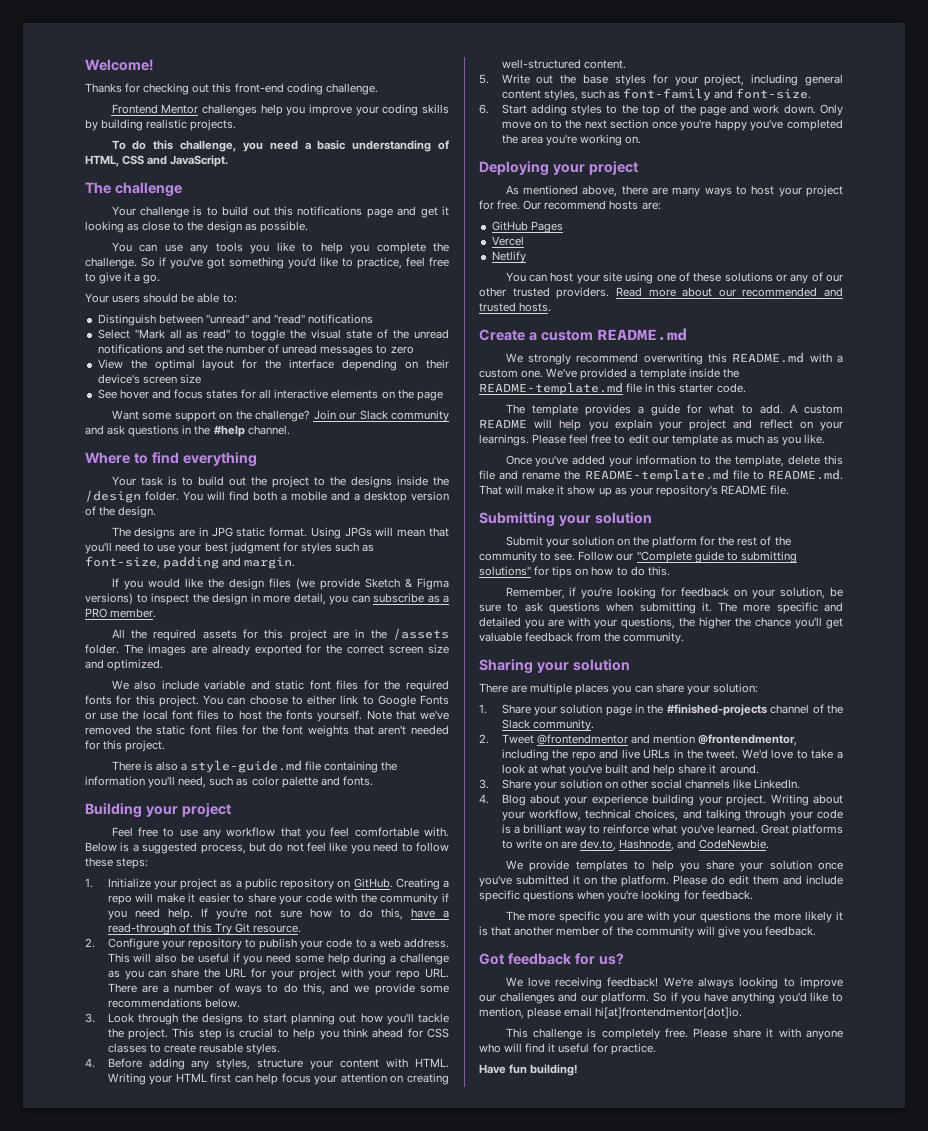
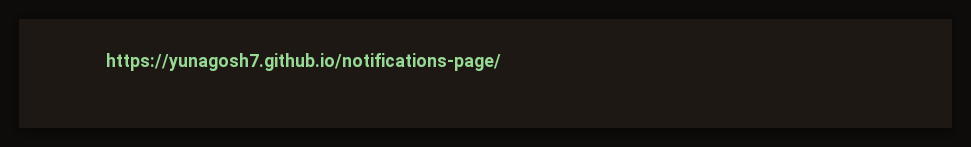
- Welcome!
- Thanks for checking out this front-end coding challenge.
- Frontend Mentor challenges help you improve your coding skills by building realistic projects.
- To do this challenge, you need a basic understanding of HTML, CSS and JavaScript.
- The challenge
- Your challenge is to build out this notifications page and get it looking as close to the design as possible.
- You can use any tools you like to help you complete the challenge. So if you've got something you'd like to practice, feel free to give it a go.
- Your users should be able to:
- Distinguish between "unread" and "read" notifications
- Select "Mark all as read" to toggle the visual state of the unread notifications and set the number of unread messages to zero
- View the optimal layout for the interface depending on their device's screen size
- See hover and focus states for all interactive elements on the page
- Want some support on the challenge? Join our Slack community and ask questions in the #help channel.
- Where to find everything
- Your task is to build out the project to the designs inside the /design folder. You will find both a mobile and a desktop version of the design.
- The designs are in JPG static format. Using JPGs will mean that you'll need to use your best judgment for styles such as font-size, padding and margin.
- If you would like the design files (we provide Sketch & Figma versions) to inspect the design in more detail, you can subscribe as a PRO member.
- All the required assets for this project are in the /assets folder. The images are already exported for the correct screen size and optimized.
- We also include variable and static font files for the required fonts for this project. You can choose to either link to Google Fonts or use the local font files to host the fonts yourself. Note that we've removed the static font files for the font weights that aren't needed for this project.
- There is also a style-guide.md file containing the information you'll need, such as color palette and fonts.
- Building your project
- Feel free to use any workflow that you feel comfortable with. Below is a suggested process, but do not feel like you need to follow these steps:
- 1. Initialize your project as a public repository on GitHub. Creating a repo will make it easier to share your code with the community if you need help. If you're not sure how to do this, have a read-through of this Try Git resource.
- 2. Configure your repository to publish your code to a web address. This will also be useful if you need some help during a challenge as you can share the URL for your project with your repo URL. There are a number of ways to do this, and we provide some recommendations below.
- 3. Look through the designs to start planning out how you'll tackle the project. This step is crucial to help you think ahead for CSS classes to create reusable styles.
- 4. Before adding any styles, structure your content with HTML. Writing your HTML first can help focus your attention on creating well-structured content.
- 5. Write out the base styles for your project, including general content styles, such as font-family and font-size.
- 6. Start adding styles to the top of the page and work down. Only move on to the next section once you're happy you've completed the area you're working on.
- Deploying your project
- As mentioned above, there are many ways to host your project for free. Our recommend hosts are:
- GitHub Pages
- Vercel
- Netlify
- You can host your site using one of these solutions or any of our other trusted providers. Read more about our recommended and trusted hosts.
- Create a custom README.md
- We strongly recommend overwriting this README.md with a custom one. We've provided a template inside the README-template.md file in this starter code.
- The template provides a guide for what to add. A custom README will help you explain your project and reflect on your learnings. Please feel free to edit our template as much as you like.
- Once you've added your information to the template, delete this file and rename the README-template.md file to README.md. That will make it show up as your repository's README file.
- Submitting your solution
- Submit your solution on the platform for the rest of the community to see. Follow our "Complete guide to submitting solutions" for tips on how to do this.
- Remember, if you're looking for feedback on your solution, be sure to ask questions when submitting it. The more specific and detailed you are with your questions, the higher the chance you'll get valuable feedback from the community.
- Sharing your solution
- There are multiple places you can share your solution:
- 1. Share your solution page in the #finished-projects channel of the Slack community.
- 2. Tweet @frontendmentor and mention @frontendmentor, including the repo and live URLs in the tweet. We'd love to take a look at what you've built and help share it around.
- 3. Share your solution on other social channels like LinkedIn.
- 4. Blog about your experience building your project. Writing about your workflow, technical choices, and talking through your code is a brilliant way to reinforce what you've learned. Great platforms to write on are dev.to, Hashnode, and CodeNewbie.
- We provide templates to help you share your solution once you've submitted it on the platform. Please do edit them and include specific questions when you're looking for feedback.
- The more specific you are with your questions the more likely it is that another member of the community will give you feedback.
- Got feedback for us?
- We love receiving feedback! We're always looking to improve our challenges and our platform. So if you have anything you'd like to mention, please email hi[at]frontendmentor[dot]io.
- This challenge is completely free. Please share it with anyone who will find it useful for practice.
- Have fun building!
+ https://yunagosh7.github.io/notifications-page/

